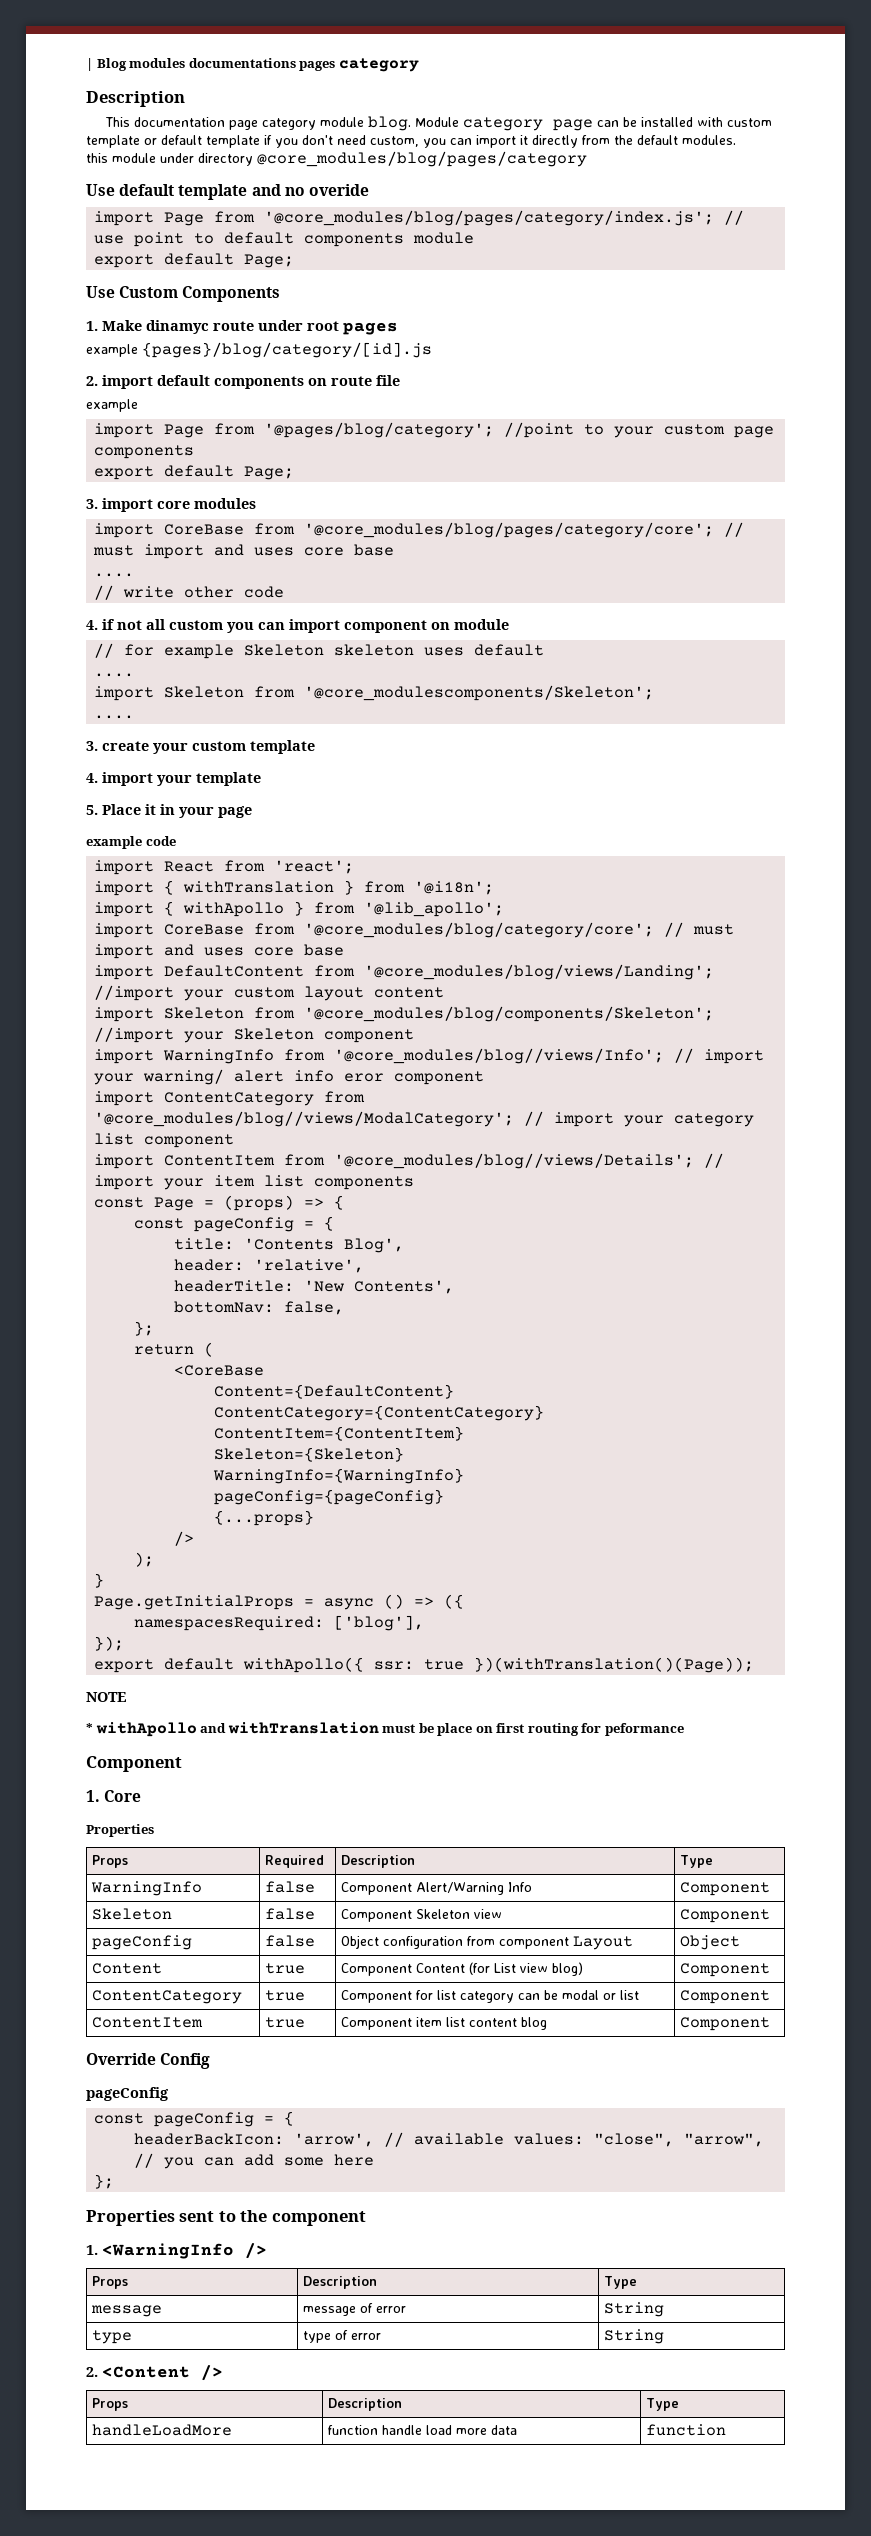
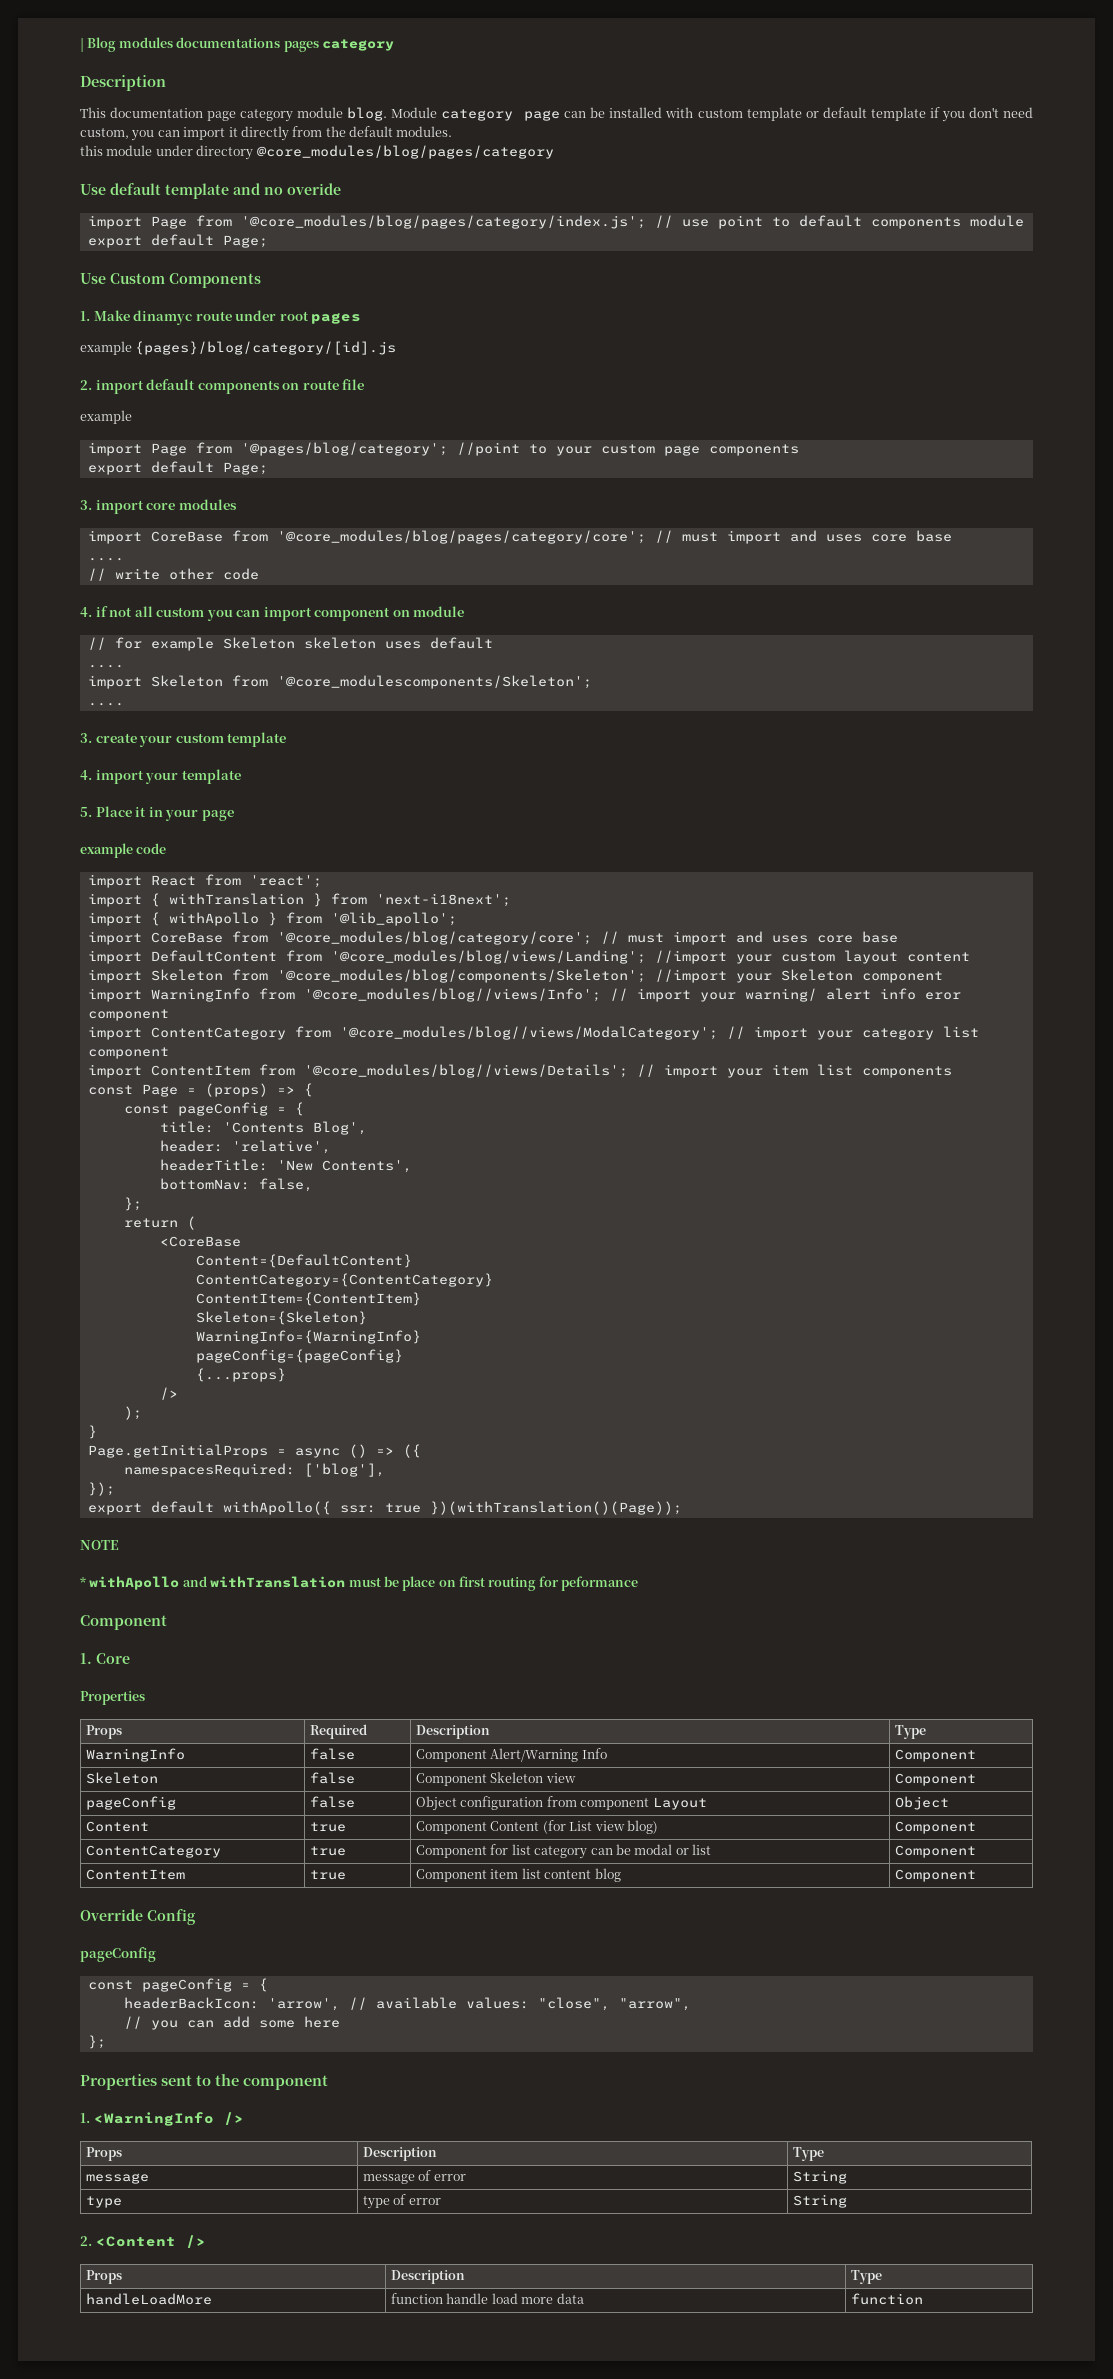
- import { withTranslation } from '@i18n';
+ import { withTranslation } from 'next-i18next';

